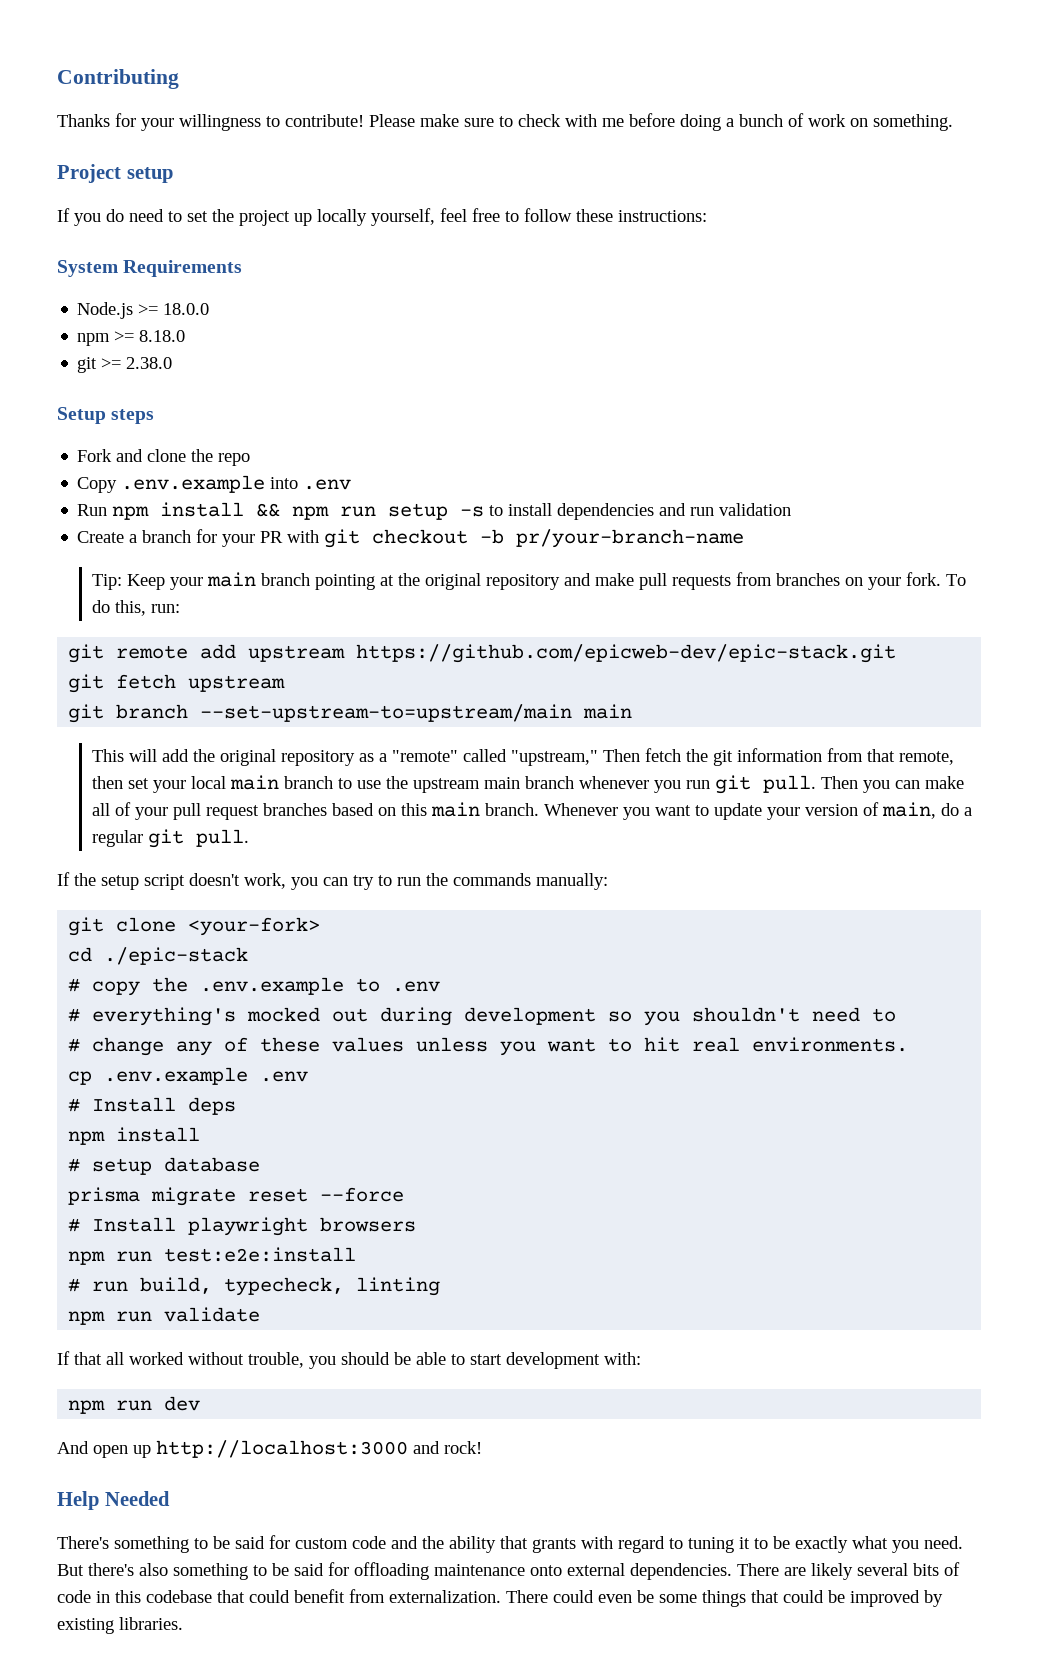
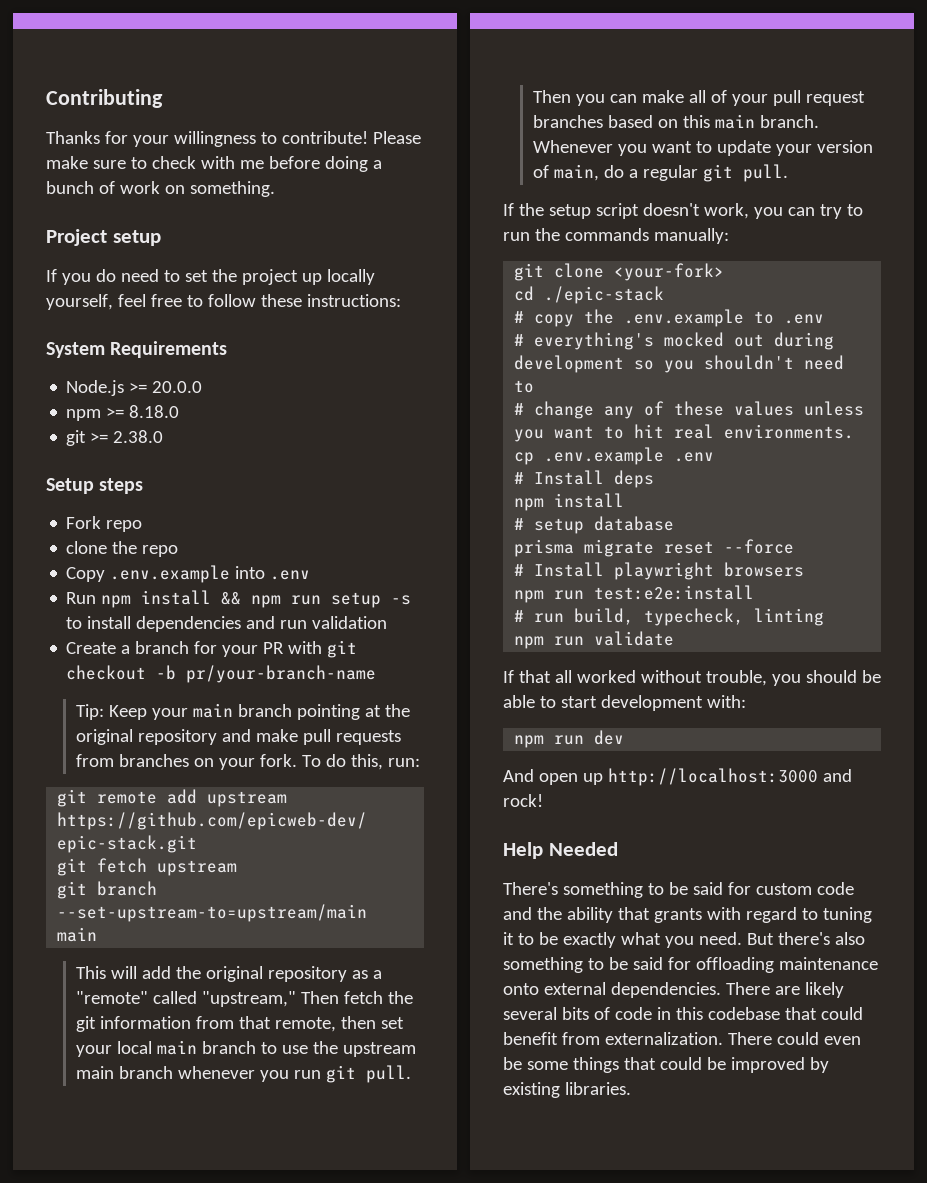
- Node.js >= 18.0.0
+ Node.js >= 20.0.0
- Fork and clone the repo
+ Fork repo
+ clone the repo

